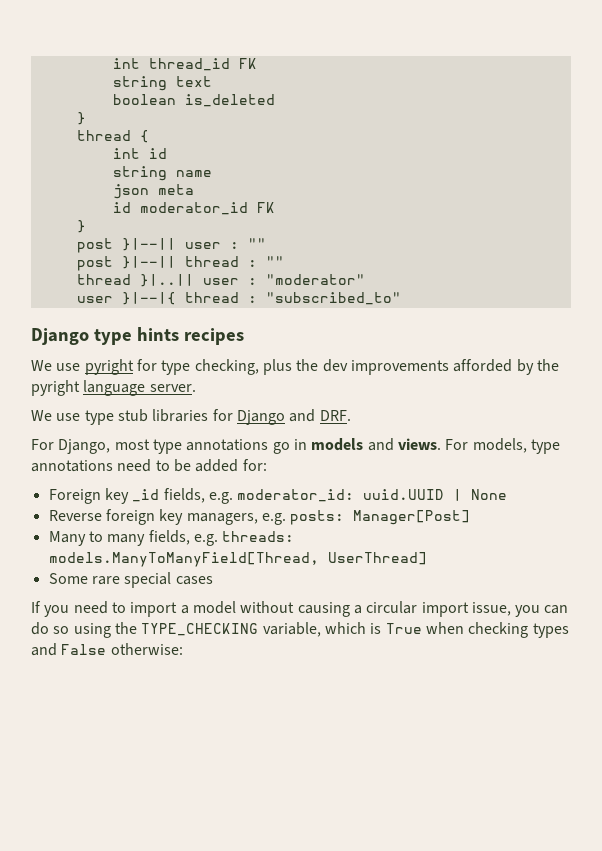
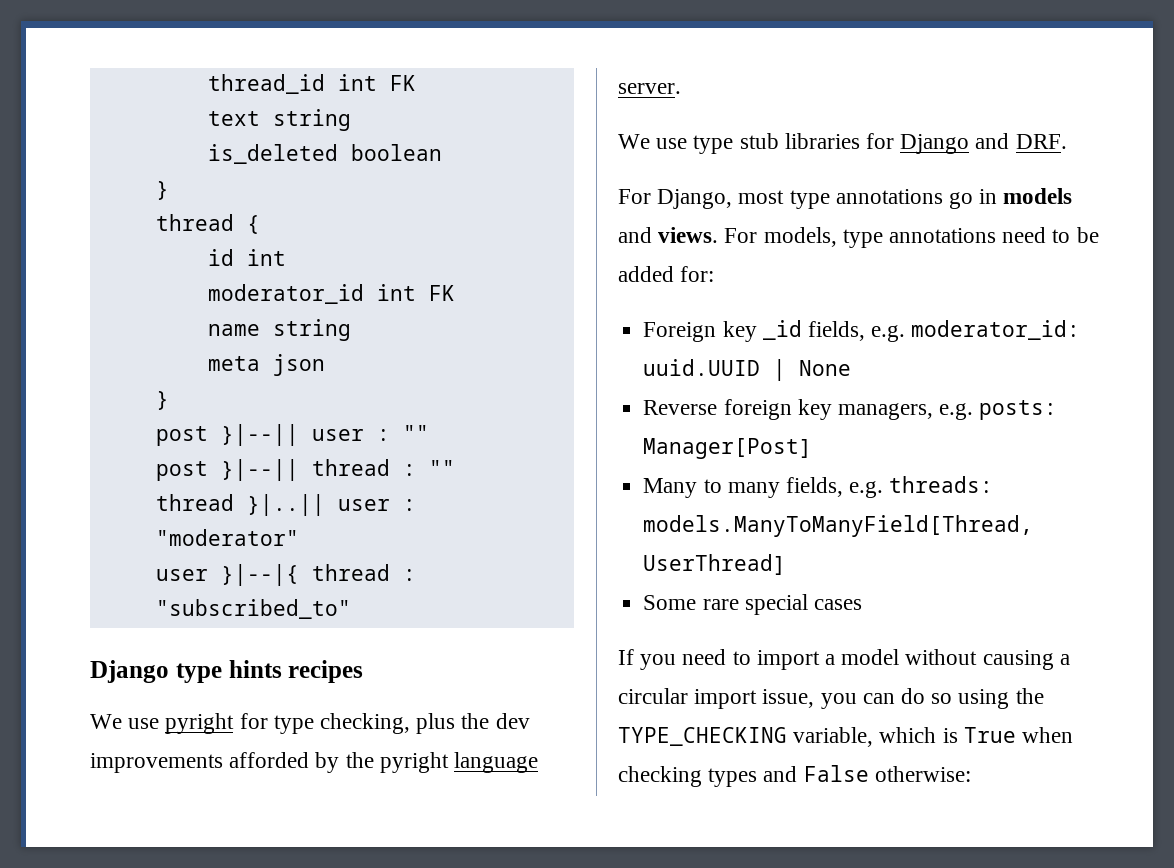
- int thread_id FK
- string text
- boolean is_deleted
+ thread_id int FK
+ text string
+ is_deleted boolean
- int id
- string name
- json meta
- id moderator_id FK
+ id int
+ moderator_id int FK
+ name string
+ meta json

